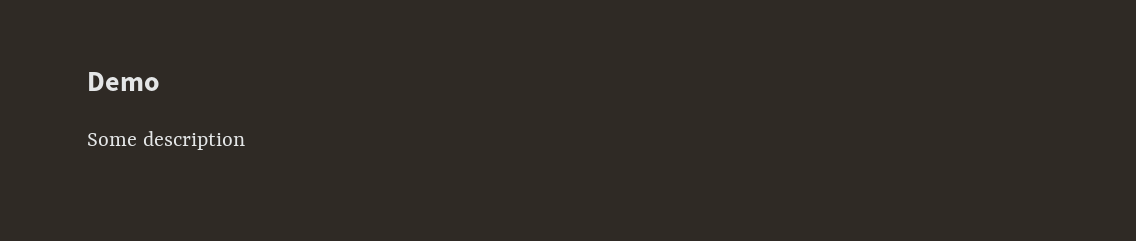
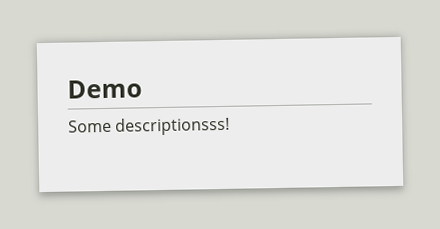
- Some description
+ Some descriptionsss!

